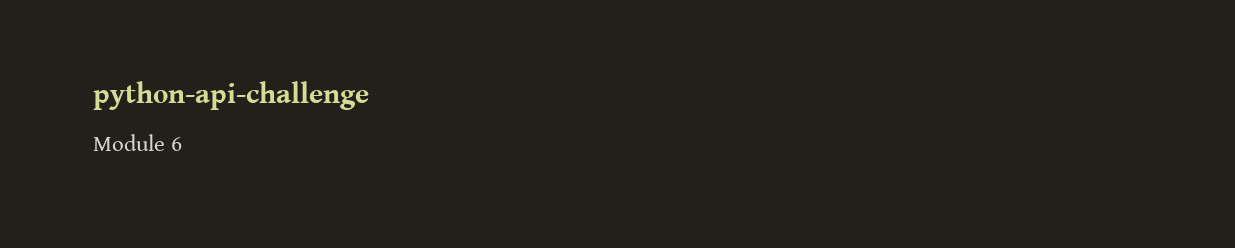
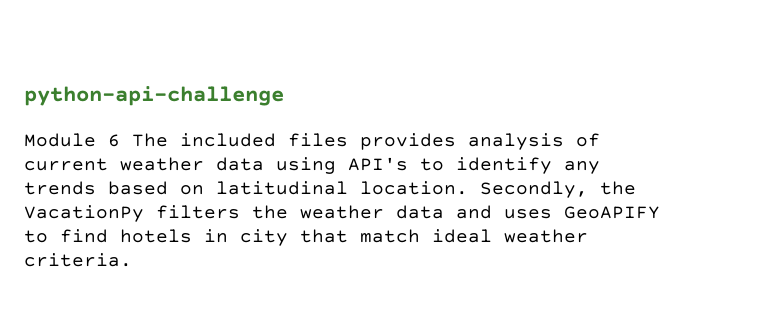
- Module 6
+ Module 6 The included files provides analysis of current weather data using API's to identify any trends based on latitudinal location. Secondly, the VacationPy filters the weather data and uses GeoAPIFY to find hotels in city that match ideal weather criteria.

